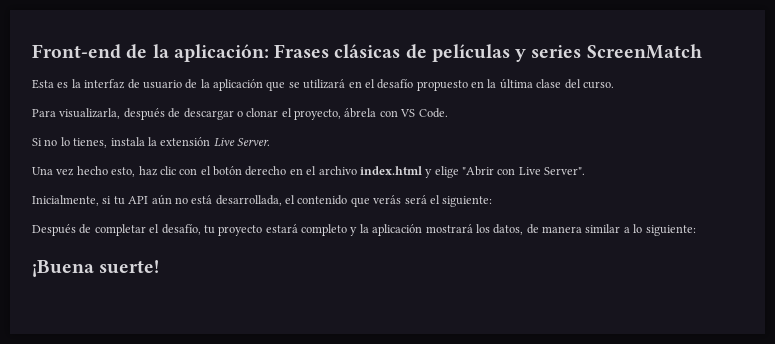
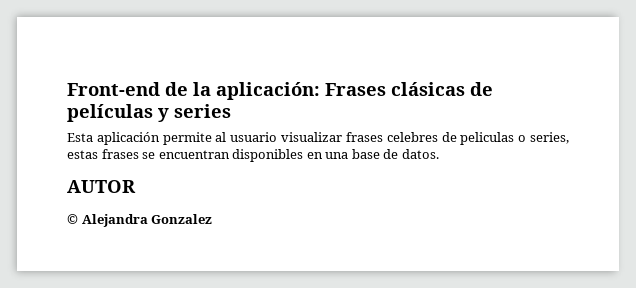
- Front-end de la aplicación: Frases clásicas de películas y series ScreenMatch
+ Front-end de la aplicación: Frases clásicas de películas y series
- Esta es la interfaz de usuario de la aplicación que se utilizará en el desafío propuesto en la última clase del curso.
- Para visualizarla, después de descargar o clonar el proyecto, ábrela con VS Code.
- Si no lo tienes, instala la extensión Live Server.
- Una vez hecho esto, haz clic con el botón derecho en el archivo index.html y elige "Abrir con Live Server".
- Inicialmente, si tu API aún no está desarrollada, el contenido que verás será el siguiente:
- Después de completar el desafío, tu proyecto estará completo y la aplicación mostrará los datos, de manera similar a lo siguiente:
- ¡Buena suerte!
+ Esta aplicación permite al usuario visualizar frases celebres de peliculas o series, estas frases se encuentran disponibles en una base de datos.
+ AUTOR
+ © Alejandra Gonzalez

